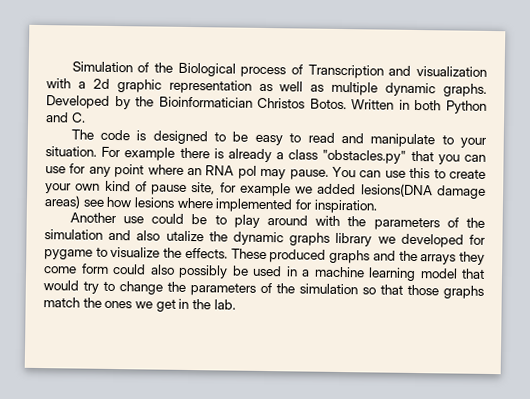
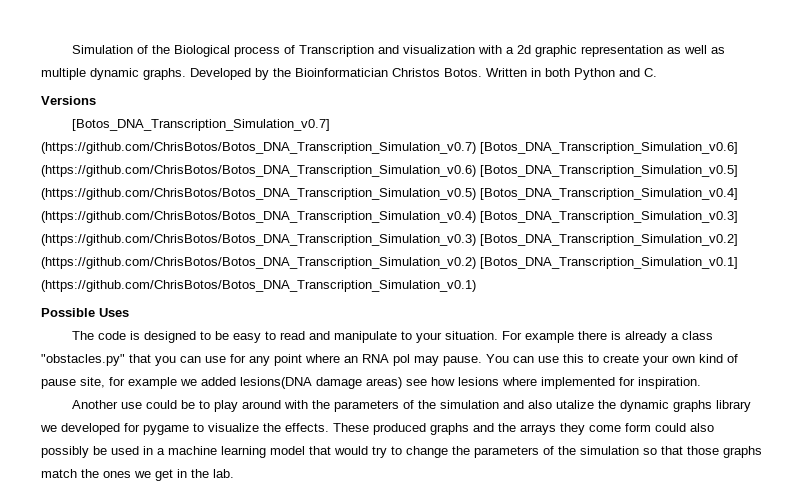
+ Versions
+ [Botos_DNA_Transcription_Simulation_v0.7] (https://github.com/ChrisBotos/Botos_DNA_Transcription_Simulation_v0.7) [Botos_DNA_Transcription_Simulation_v0.6] (https://github.com/ChrisBotos/Botos_DNA_Transcription_Simulation_v0.6) [Botos_DNA_Transcription_Simulation_v0.5] (https://github.com/ChrisBotos/Botos_DNA_Transcription_Simulation_v0.5) [Botos_DNA_Transcription_Simulation_v0.4] (https://github.com/ChrisBotos/Botos_DNA_Transcription_Simulation_v0.4) [Botos_DNA_Transcription_Simulation_v0.3] (https://github.com/ChrisBotos/Botos_DNA_Transcription_Simulation_v0.3) [Botos_DNA_Transcription_Simulation_v0.2] (https://github.com/ChrisBotos/Botos_DNA_Transcription_Simulation_v0.2) [Botos_DNA_Transcription_Simulation_v0.1] (https://github.com/ChrisBotos/Botos_DNA_Transcription_Simulation_v0.1)
+ Possible Uses

